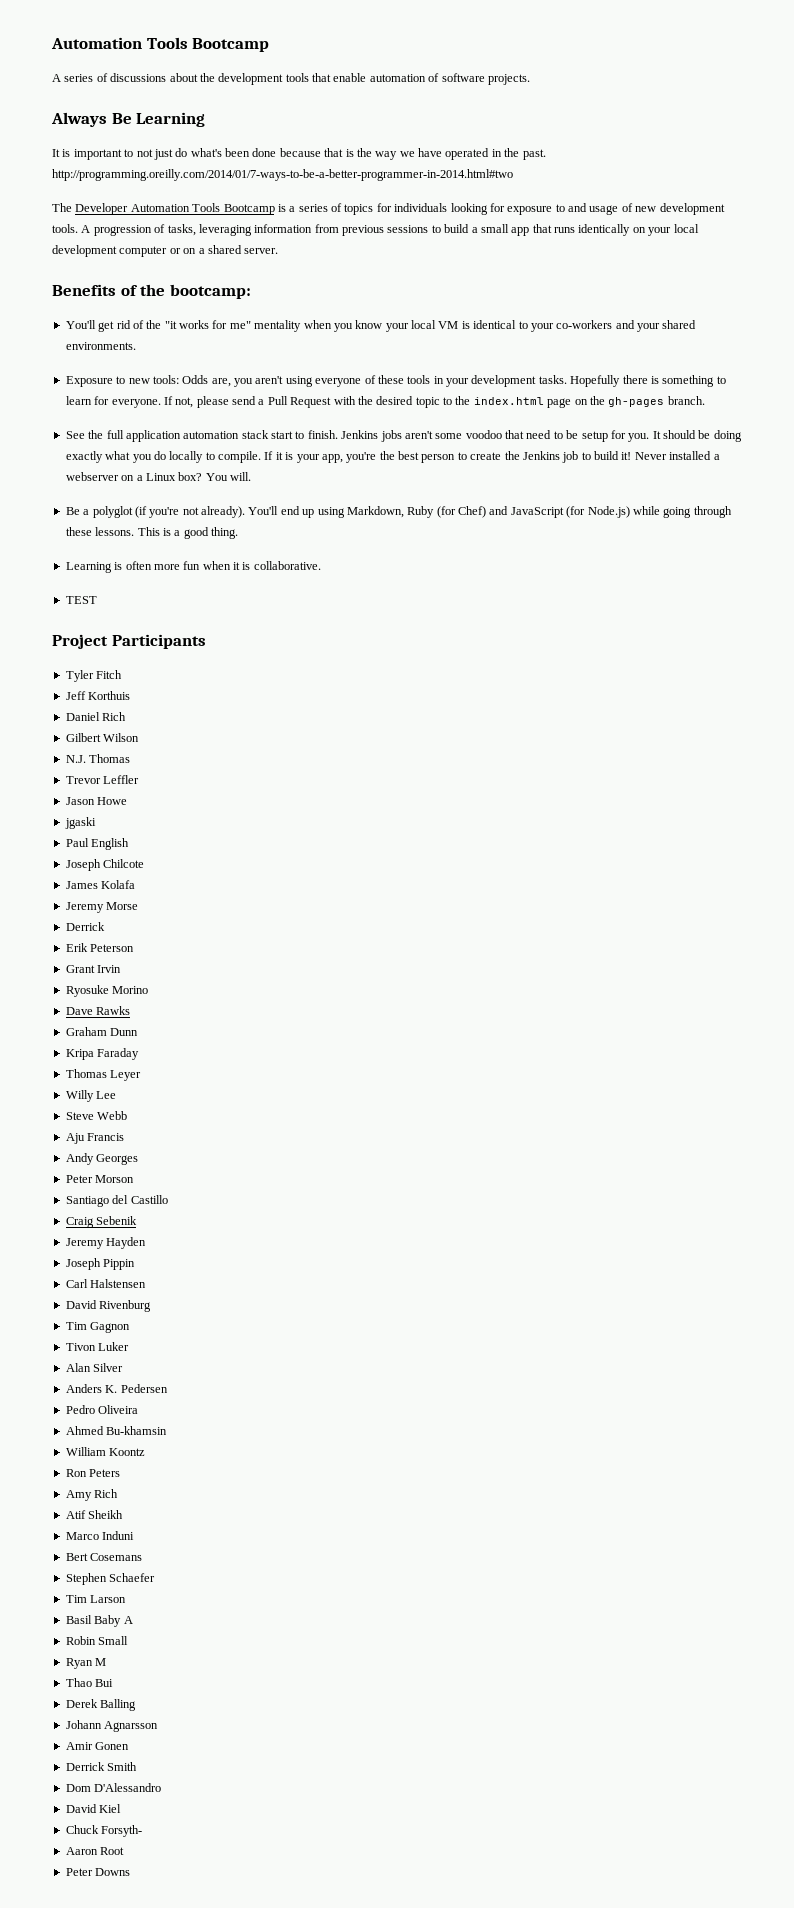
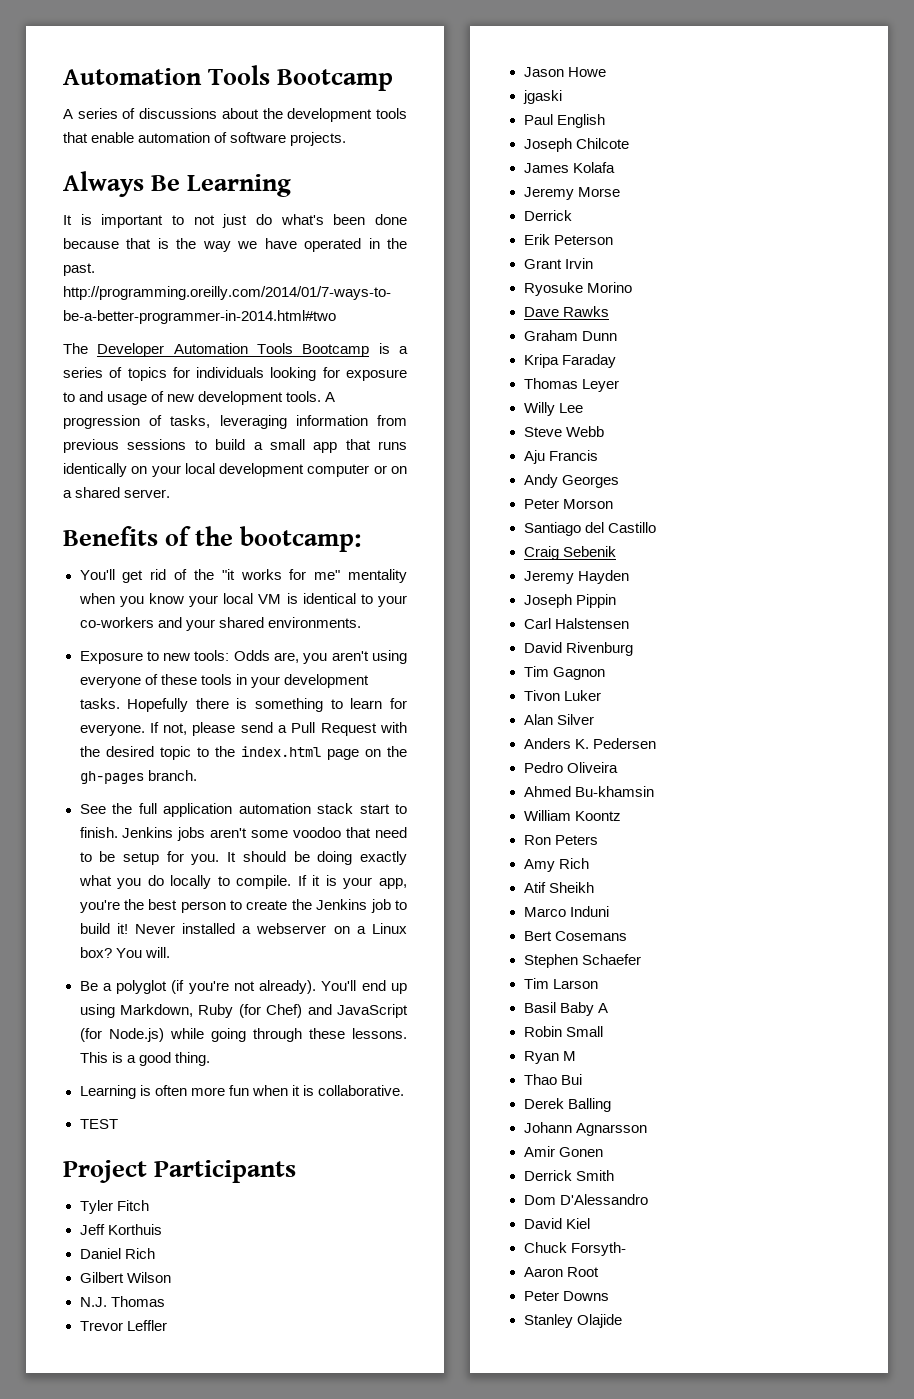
+ Stanley Olajide

